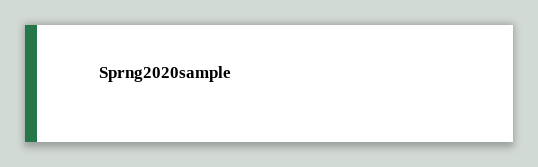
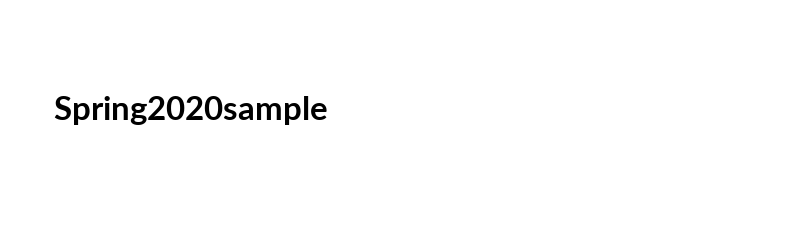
- Sprng2020sample
+ Spring2020sample

